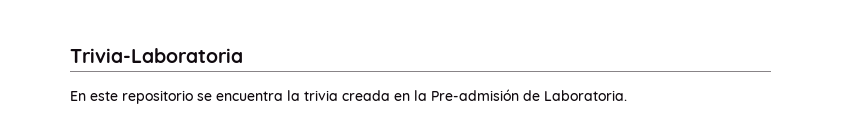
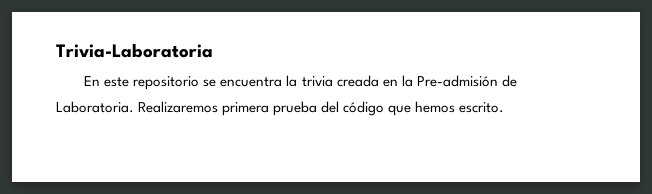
+ Realizaremos primera prueba del código que hemos escrito.

